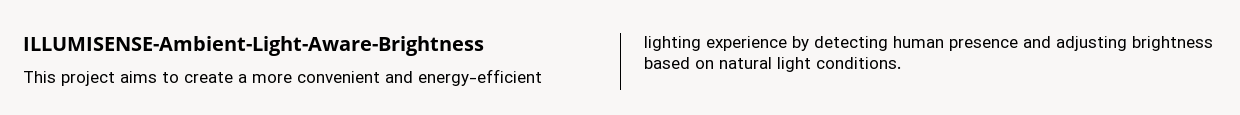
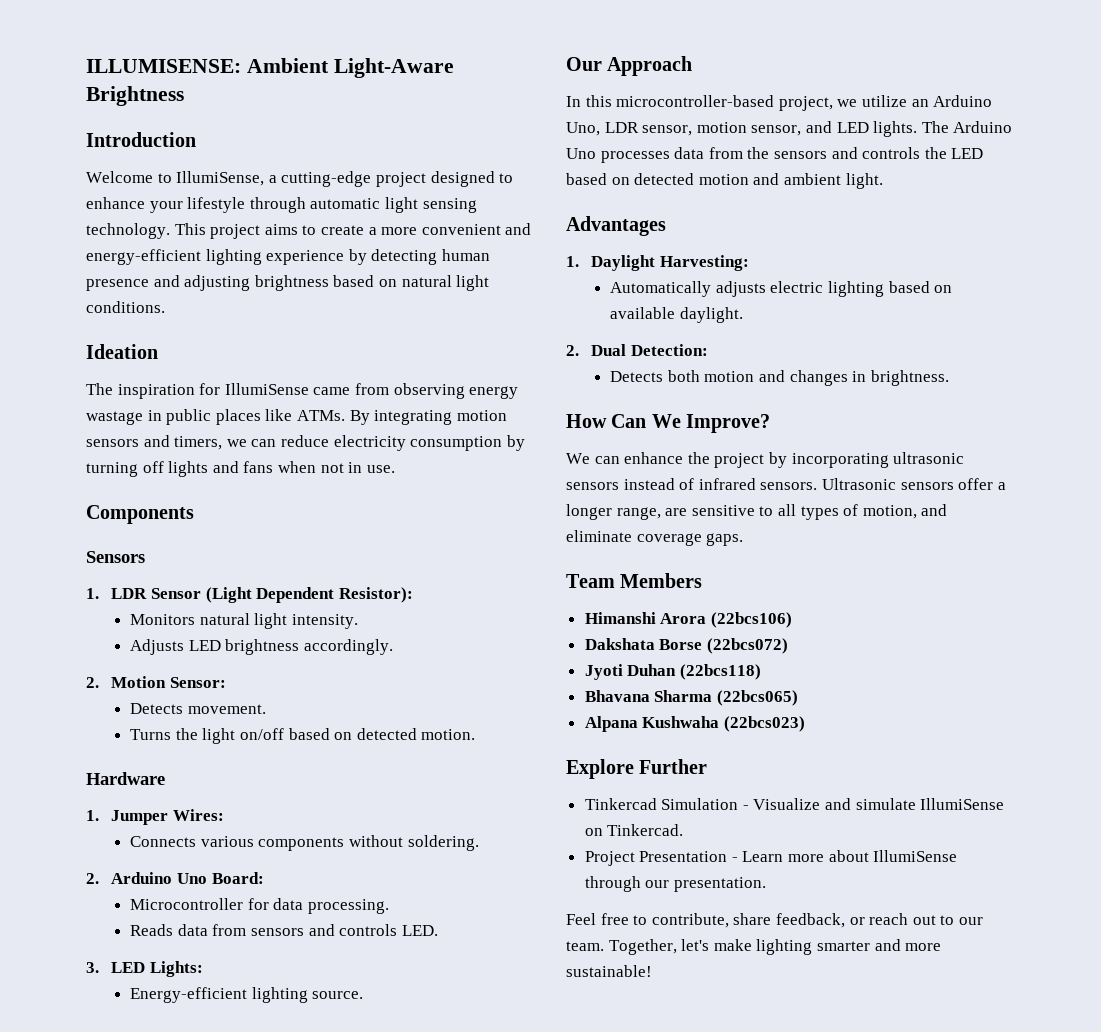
- ILLUMISENSE-Ambient-Light-Aware-Brightness
- This project aims to create a more convenient and energy-efficient lighting experience by detecting human presence and adjusting brightness based on natural light conditions.
+ ILLUMISENSE: Ambient Light-Aware Brightness
+ Introduction
+ Welcome to IllumiSense, a cutting-edge project designed to enhance your lifestyle through automatic light sensing technology. This project aims to create a more convenient and energy-efficient lighting experience by detecting human presence and adjusting brightness based on natural light conditions.
+ Ideation
+ The inspiration for IllumiSense came from observing energy wastage in public places like ATMs. By integrating motion sensors and timers, we can reduce electricity consumption by turning off lights and fans when not in use.
+ Components
+ Sensors
+ 1. LDR Sensor (Light Dependent Resistor):
+ Monitors natural light intensity.
+ Adjusts LED brightness accordingly.
+ 2. Motion Sensor:
+ Detects movement.
+ Turns the light on/off based on detected motion.
+ Hardware
+ 1. Jumper Wires:
+ Connects various components without soldering.
+ 2. Arduino Uno Board:
+ Microcontroller for data processing.
+ Reads data from sensors and controls LED.
+ 3. LED Lights:
+ Energy-efficient lighting source.
+ Our Approach
+ In this microcontroller-based project, we utilize an Arduino Uno, LDR sensor, motion sensor, and LED lights. The Arduino Uno processes data from the sensors and controls the LED based on detected motion and ambient light.
+ Advantages
+ 1. Daylight Harvesting:
+ Automatically adjusts electric lighting based on available daylight.
+ 2. Dual Detection:
+ Detects both motion and changes in brightness.
+ How Can We Improve?
+ We can enhance the project by incorporating ultrasonic sensors instead of infrared sensors. Ultrasonic sensors offer a longer range, are sensitive to all types of motion, and eliminate coverage gaps.
+ Team Members
+ Himanshi Arora (22bcs106)
+ Dakshata Borse (22bcs072)
+ Jyoti Duhan (22bcs118)
+ Bhavana Sharma (22bcs065)
+ Alpana Kushwaha (22bcs023)
+ Explore Further
+ Tinkercad Simulation - Visualize and simulate IllumiSense on Tinkercad.
+ Project Presentation - Learn more about IllumiSense through our presentation.
+ Feel free to contribute, share feedback, or reach out to our team. Together, let's make lighting smarter and more sustainable!

